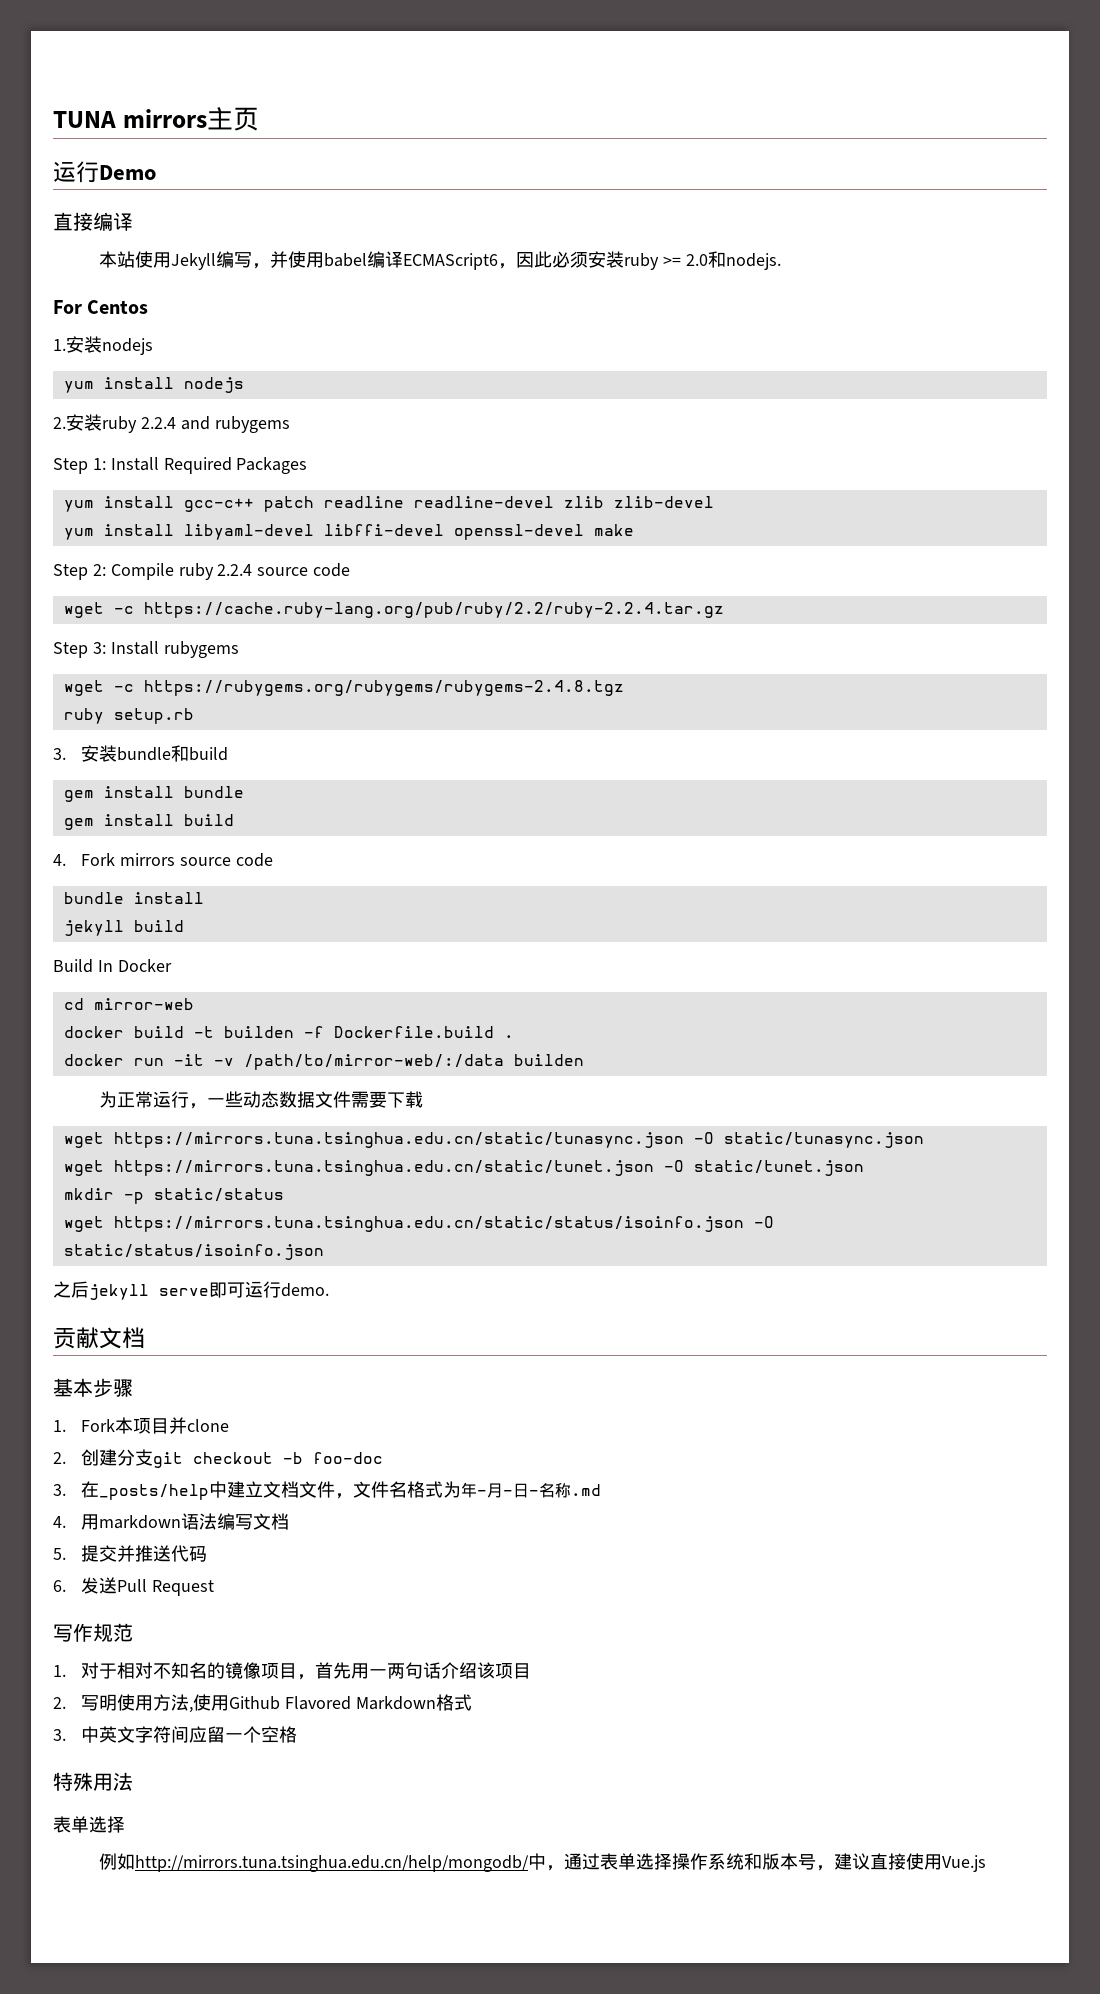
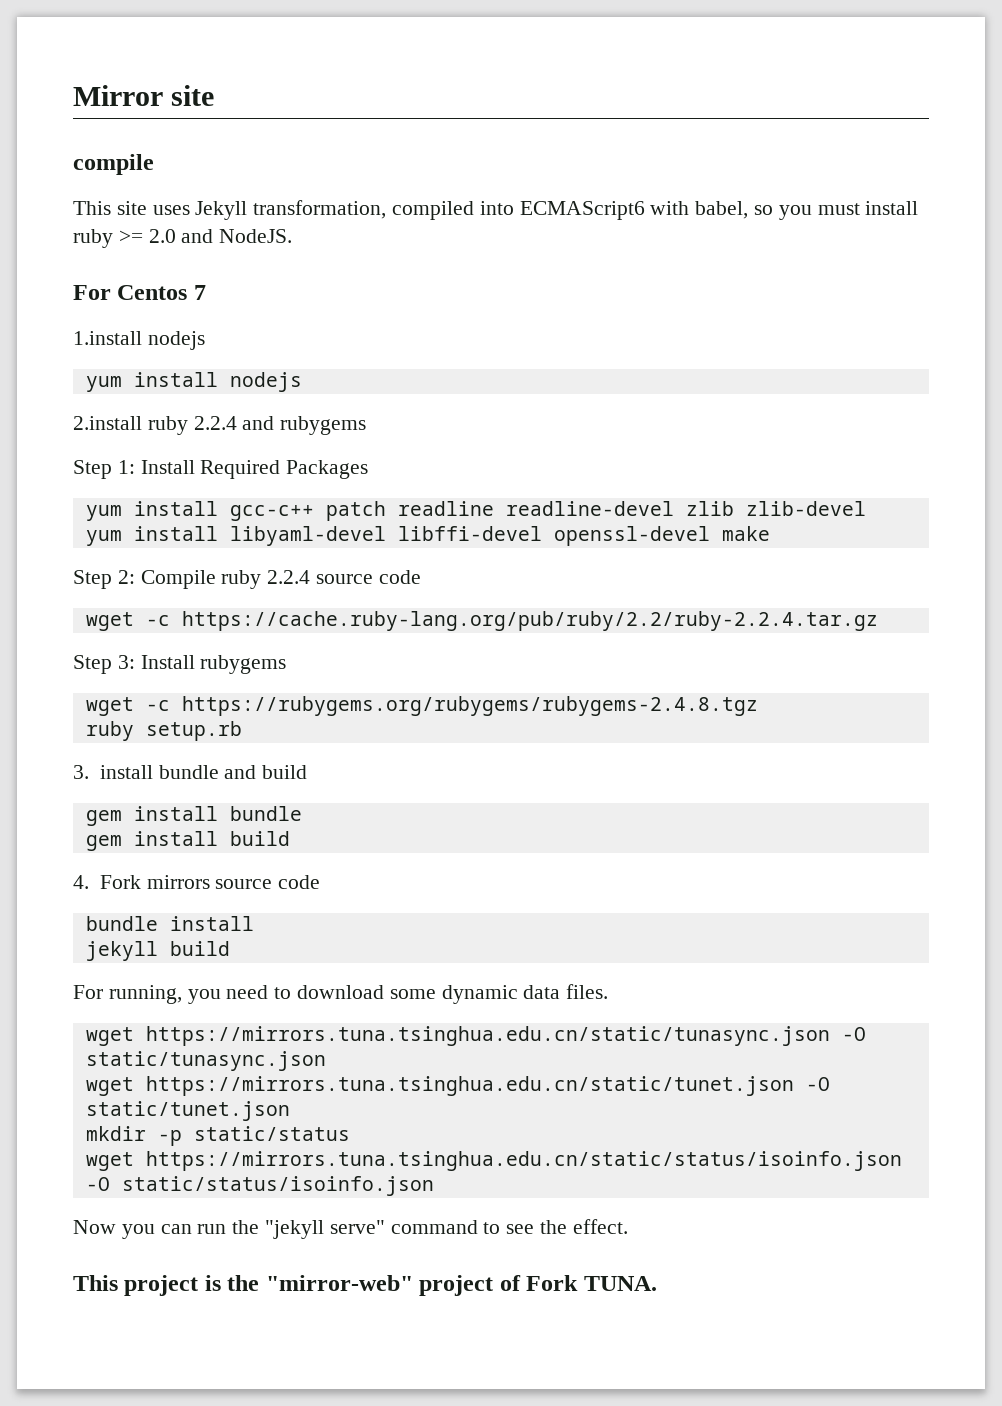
- TUNA mirrors主页
- 运行Demo
- 直接编译
- 本站使用Jekyll编写，并使用babel编译ECMAScript6，因此必须安装ruby >= 2.0和nodejs.
+ Mirror site
+ compile
+ This site uses Jekyll transformation, compiled into ECMAScript6 with babel, so you must install ruby >= 2.0 and NodeJS.
- For Centos
- 1.安装nodejs
+ For Centos 7
+ 1.install nodejs
- 2.安装ruby 2.2.4 and rubygems
+ 2.install ruby 2.2.4 and rubygems
- 3.安装bundle和build
+ 3. install bundle and build
- Build In Docker
- cd mirror-web
- docker build -t builden -f Dockerfile.build .
- docker run -it -v /path/to/mirror-web/:/data builden
- 为正常运行，一些动态数据文件需要下载
+ For running, you need to download some dynamic data files.
- 之后jekyll serve即可运行demo.
- 贡献文档
- 基本步骤
- 1. Fork本项目并clone
- 2.创建分支git checkout -b foo-doc
- 3.在_posts/help中建立文档文件，文件名格式为年-月-日-名称.md
- 4.用markdown语法编写文档
- 5.提交并推送代码
- 6.发送Pull Request
- 写作规范
- 1.对于相对不知名的镜像项目，首先用一两句话介绍该项目
- 2.写明使用方法,使用Github Flavored Markdown格式
- 3.中英文字符间应留一个空格
- 特殊用法
- 表单选择
- 例如http://mirrors.tuna.tsinghua.edu.cn/help/mongodb/中，通过表单选择操作系统和版本号，建议直接使用Vue.js
+ Now you can run the "jekyll serve" command to see the effect.
+ This project is the "mirror-web" project of Fork TUNA.

